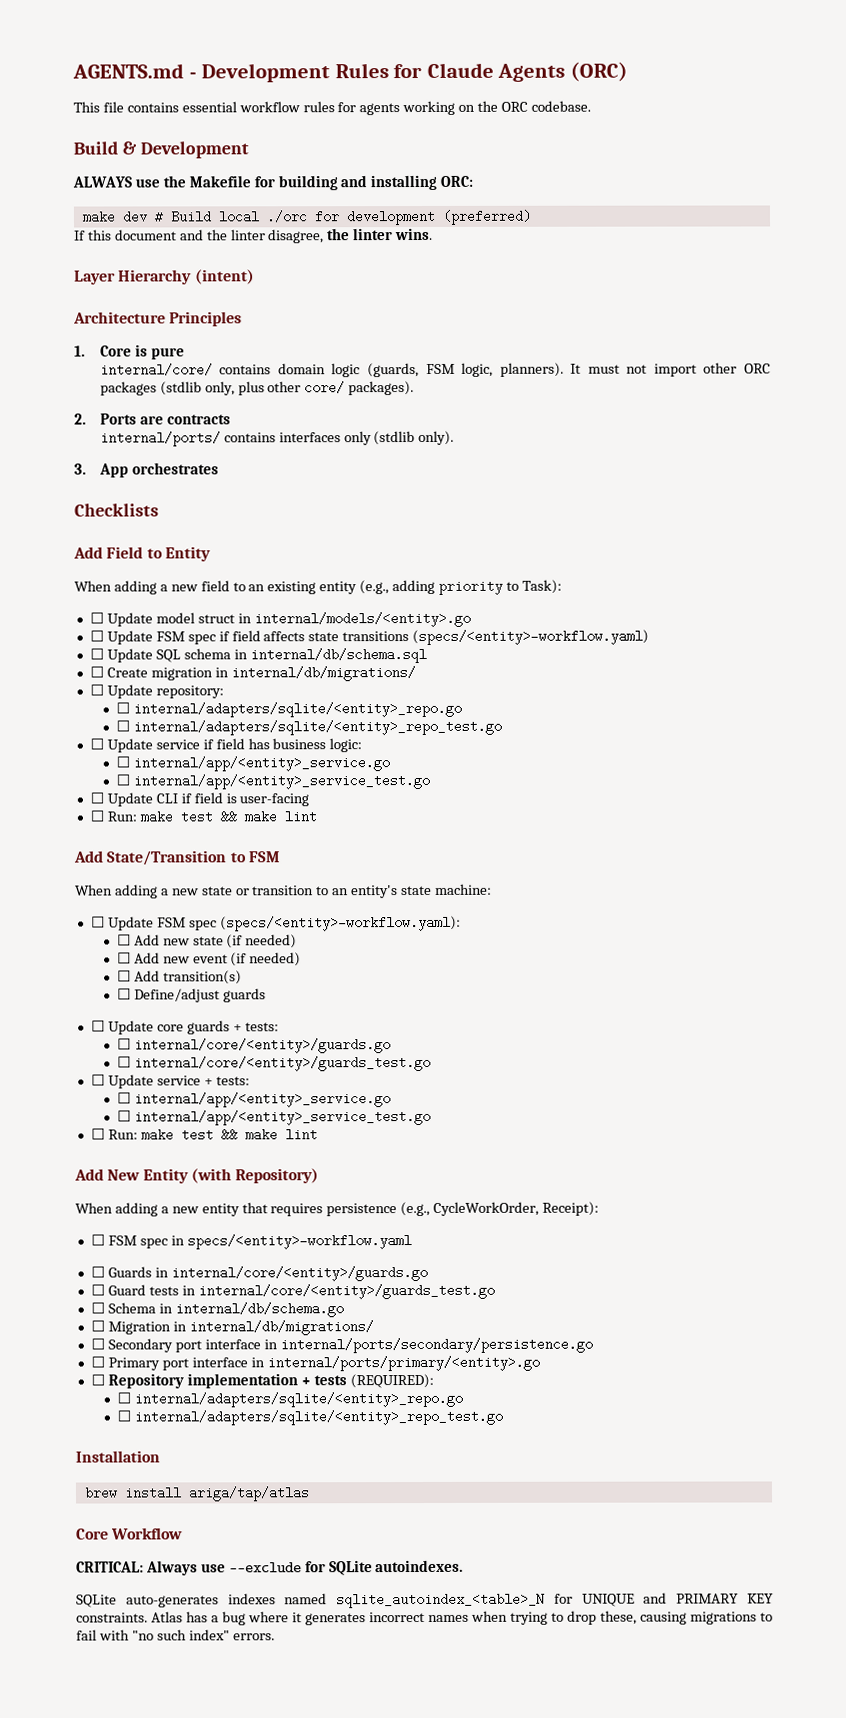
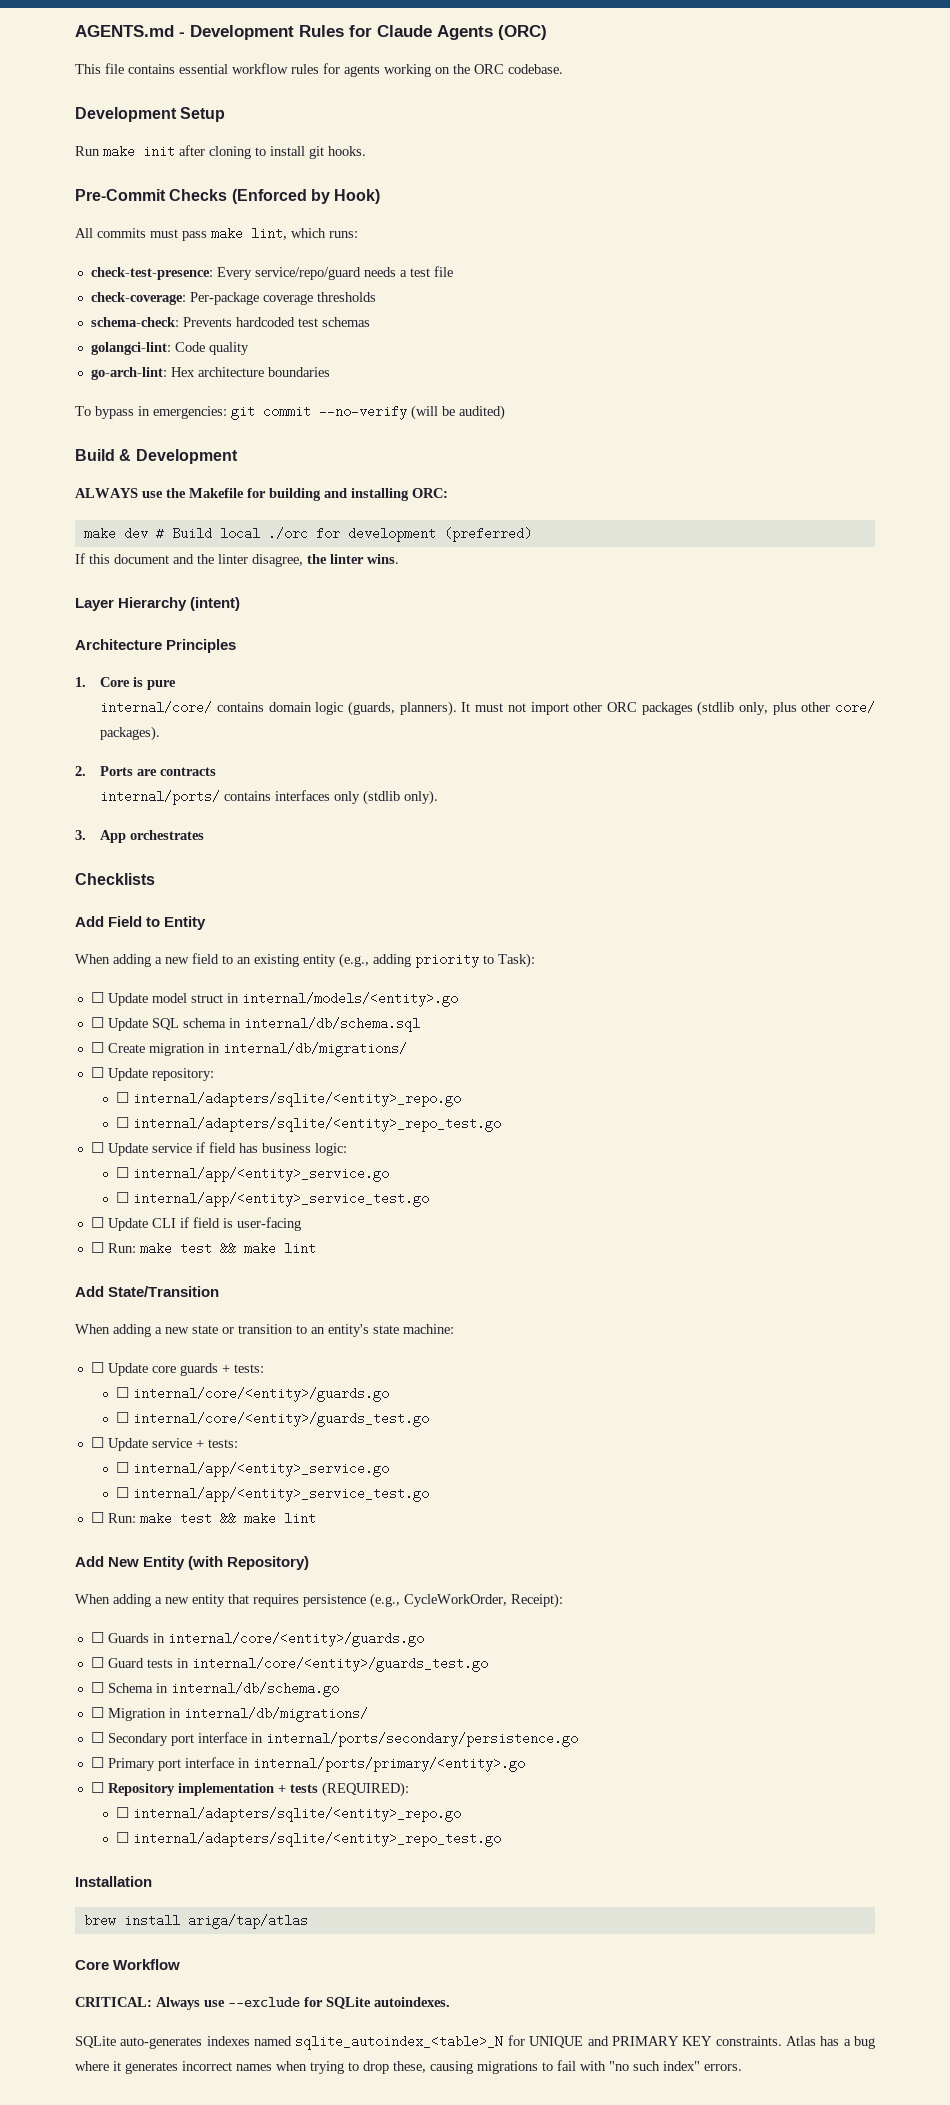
+ Development Setup
+ Run make init after cloning to install git hooks.
+ Pre-Commit Checks (Enforced by Hook)
+ All commits must pass make lint, which runs:
+ check-test-presence: Every service/repo/guard needs a test file
+ check-coverage: Per-package coverage thresholds
+ schema-check: Prevents hardcoded test schemas
+ golangci-lint: Code quality
+ go-arch-lint: Hex architecture boundaries
+ To bypass in emergencies: git commit --no-verify (will be audited)
- internal/core/ contains domain logic (guards, FSM logic, planners).
+ internal/core/ contains domain logic (guards, planners).
- ☐ Update FSM spec if field affects state transitions (specs/<entity>-workflow.yaml)
- Add State/Transition to FSM
+ Add State/Transition
- ☐ Update FSM spec (specs/<entity>-workflow.yaml):
- ☐ Add new state (if needed)
- ☐ Add new event (if needed)
- ☐ Add transition(s)
- ☐ Define/adjust guards
- ☐ FSM spec in specs/<entity>-workflow.yaml

